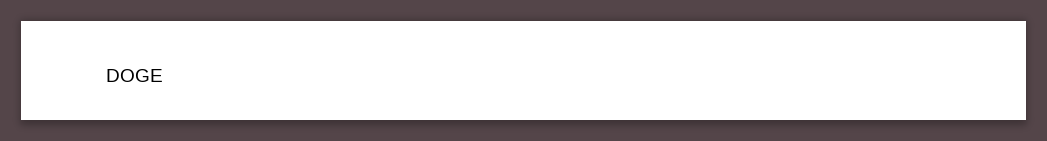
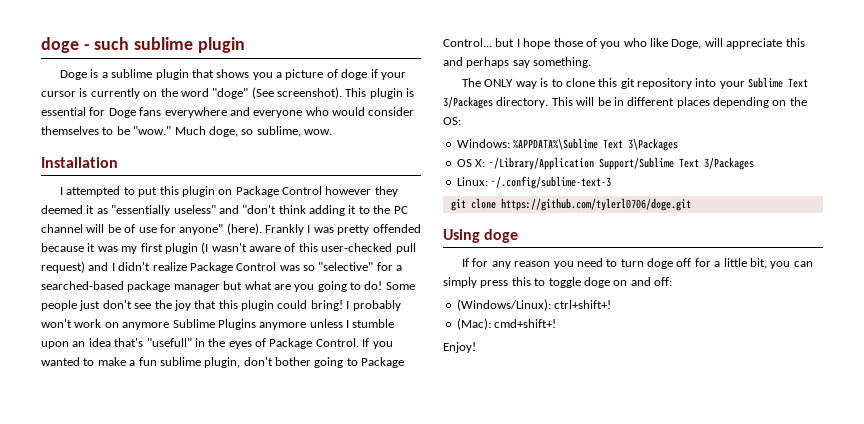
- DOGE
+ doge - such sublime plugin
+ Doge is a sublime plugin that shows you a picture of doge if your cursor is currently on the word "doge" (See screenshot). This plugin is essential for Doge fans everywhere and everyone who would consider themselves to be "wow." Much doge, so sublime, wow.
+ Installation
+ I attempted to put this plugin on Package Control however they deemed it as "essentially useless" and "don't think adding it to the PC channel will be of use for anyone" (here). Frankly I was pretty offended because it was my first plugin (I wasn't aware of this user-checked pull request) and I didn't realize Package Control was so "selective" for a searched-based package manager but what are you going to do! Some people just don't see the joy that this plugin could bring! I probably won't work on anymore Sublime Plugins anymore unless I stumble upon an idea that's "usefull" in the eyes of Package Control. If you wanted to make a fun sublime plugin, don't bother going to Package Control... but I hope those of you who like Doge, will appreciate this and perhaps say something.
+ The ONLY way is to clone this git repository into your Sublime Text 3/Packages directory. This will be in different places depending on the OS:
+ Windows: %APPDATA%\Sublime Text 3\Packages
+ OS X: ~/Library/Application Support/Sublime Text 3/Packages
+ Linux: ~/.config/sublime-text-3
+ git clone https://github.com/tylerl0706/doge.git
+ Using doge
+ If for any reason you need to turn doge off for a little bit, you can simply press this to toggle doge on and off:
+ (Windows/Linux): ctrl+shift+!
+ (Mac): cmd+shift+!
+ Enjoy!

